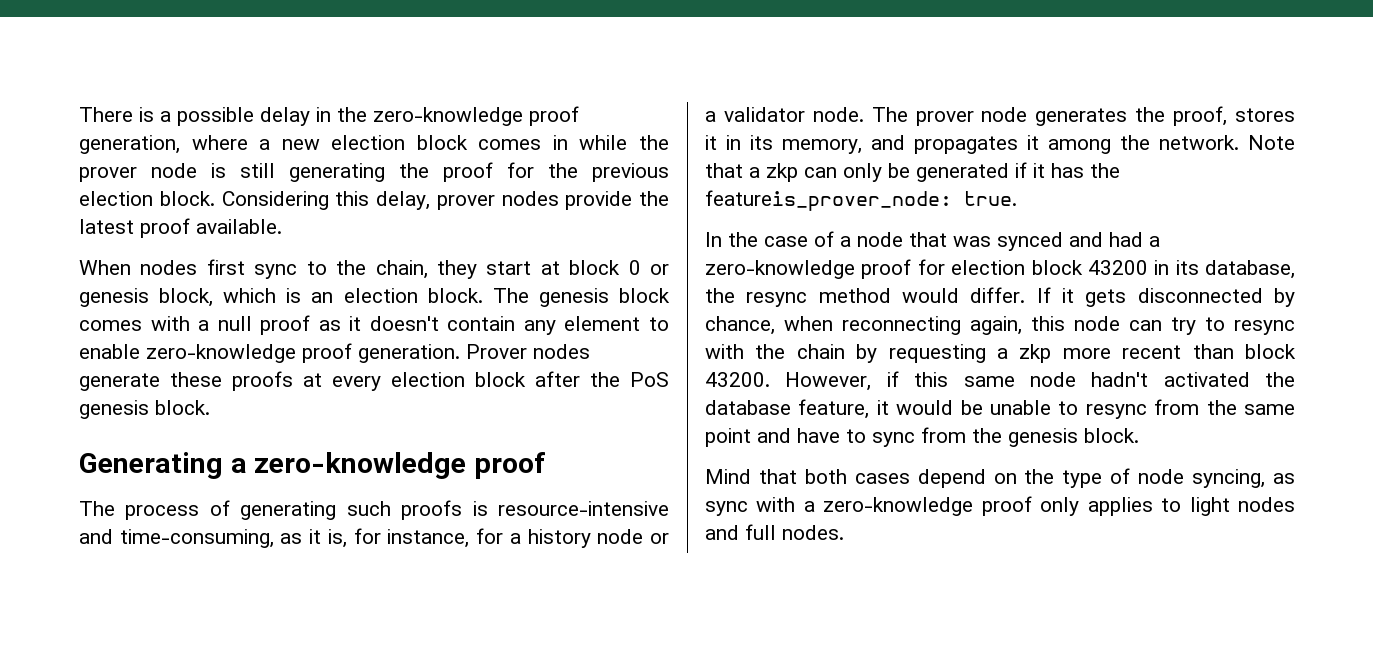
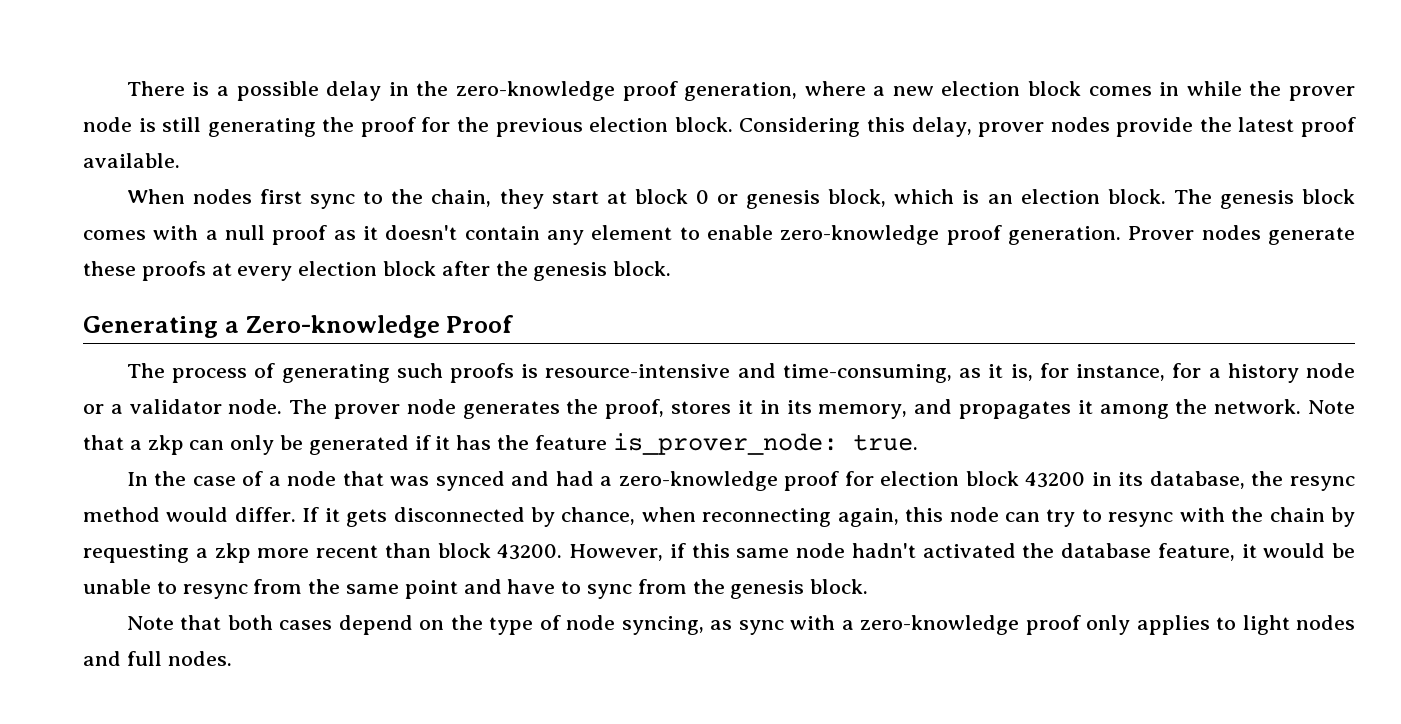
- Prover nodes generate these proofs at every election block after the PoS genesis block.
+ Prover nodes generate these proofs at every election block after the genesis block.
- Generating a zero-knowledge proof
+ Generating a Zero-knowledge Proof
- Note that a zkp can only be generated if it has the featureis_prover_node: true.
+ Note that a zkp can only be generated if it has the feature is_prover_node: true.
- Mind that both cases depend on the type of node syncing, as sync with a zero-knowledge proof only applies to light nodes and full nodes.
+ Note that both cases depend on the type of node syncing, as sync with a zero-knowledge proof only applies to light nodes and full nodes.

